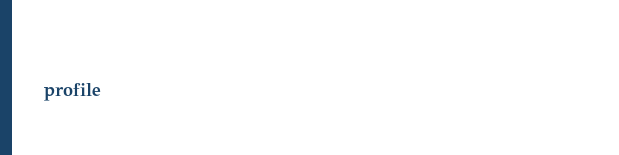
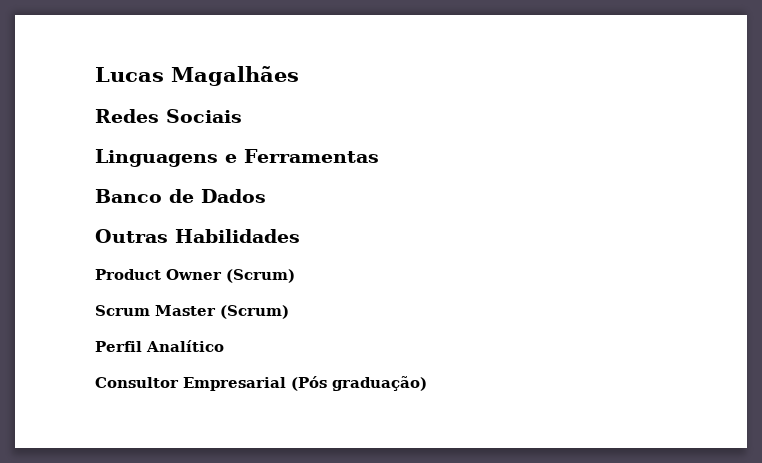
- profile
+ Lucas Magalhães
+ Redes Sociais
+ Linguagens e Ferramentas
+ Banco de Dados
+ Outras Habilidades
+ Product Owner (Scrum)
+ Scrum Master (Scrum)
+ Perfil Analítico
+ Consultor Empresarial (Pós graduação)

